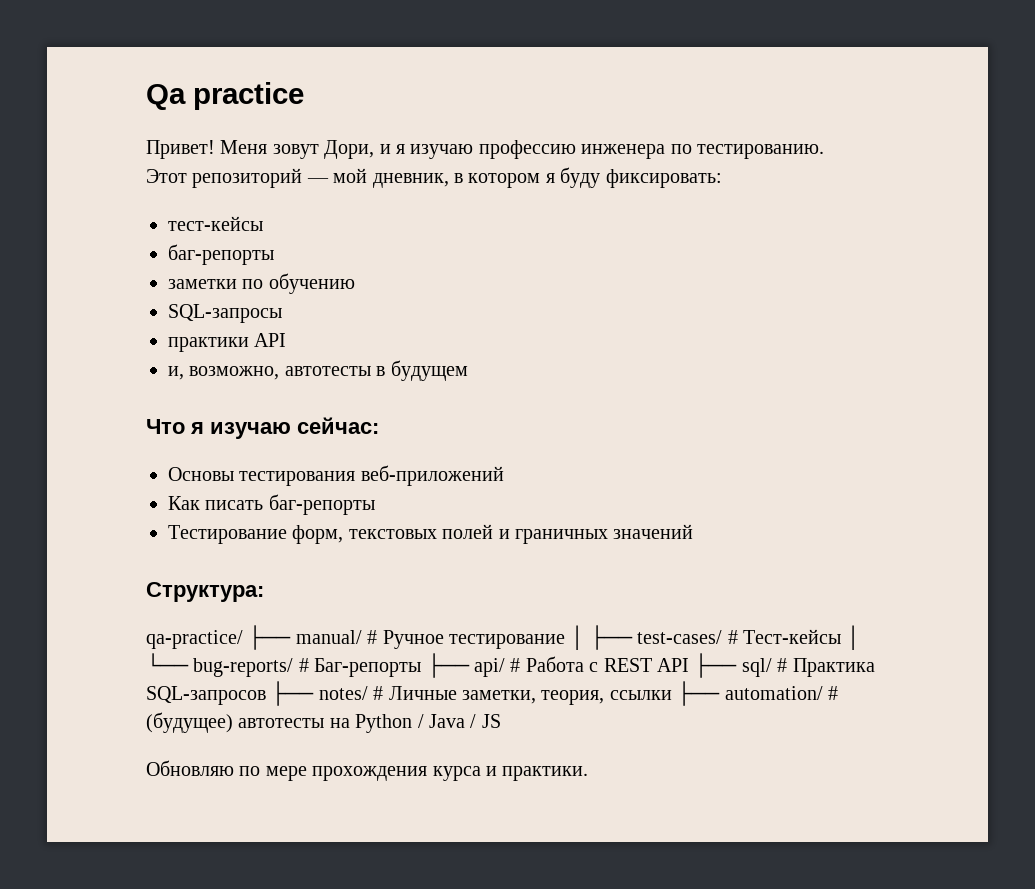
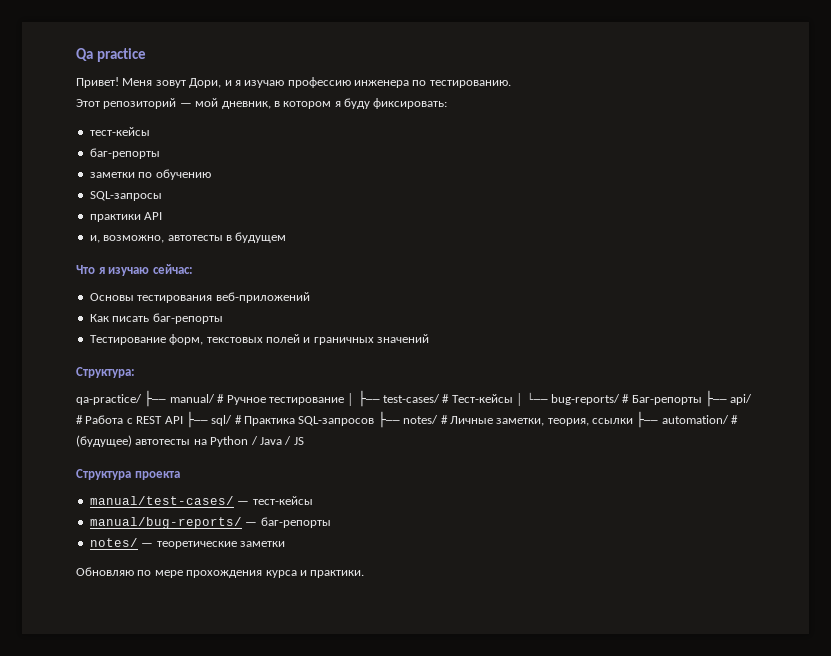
+ Структура проекта
+ manual/test-cases/ — тест-кейсы
+ manual/bug-reports/ — баг-репорты
+ notes/ — теоретические заметки

